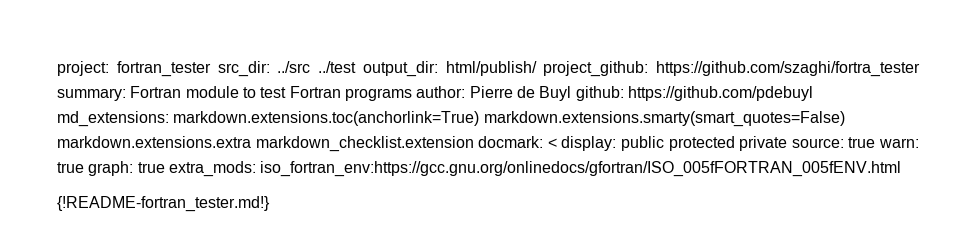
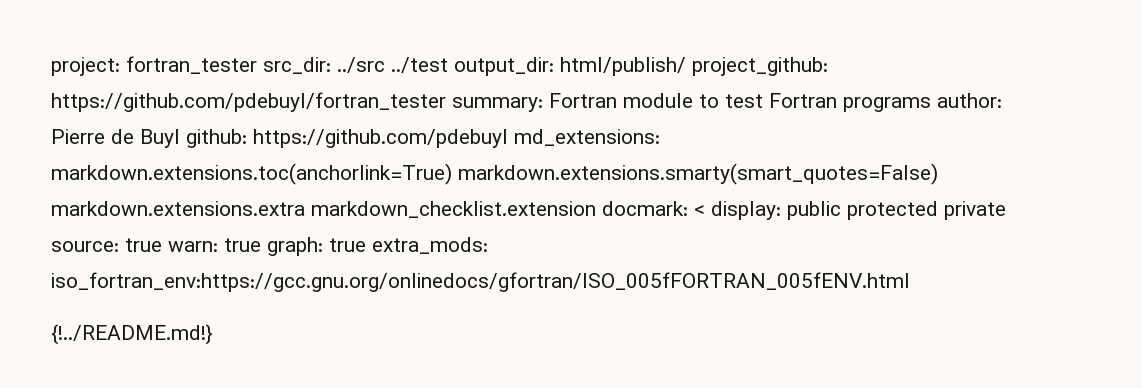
- project: fortran_tester src_dir: ../src ../test output_dir: html/publish/ project_github: https://github.com/szaghi/fortra_tester summary: Fortran module to test Fortran programs author: Pierre de Buyl github: https://github.com/pdebuyl md_extensions: markdown.extensions.toc(anchorlink=True) markdown.extensions.smarty(smart_quotes=False) markdown.extensions.extra markdown_checklist.extension docmark: < display: public protected private source: true warn: true graph: true extra_mods: iso_fortran_env:https://gcc.gnu.org/onlinedocs/gfortran/ISO_005fFORTRAN_005fENV.html
+ project: fortran_tester src_dir: ../src ../test output_dir: html/publish/ project_github: https://github.com/pdebuyl/fortran_tester summary: Fortran module to test Fortran programs author: Pierre de Buyl github: https://github.com/pdebuyl md_extensions: markdown.extensions.toc(anchorlink=True) markdown.extensions.smarty(smart_quotes=False) markdown.extensions.extra markdown_checklist.extension docmark: < display: public protected private source: true warn: true graph: true extra_mods: iso_fortran_env:https://gcc.gnu.org/onlinedocs/gfortran/ISO_005fFORTRAN_005fENV.html
- {!README-fortran_tester.md!}
+ {!../README.md!}

